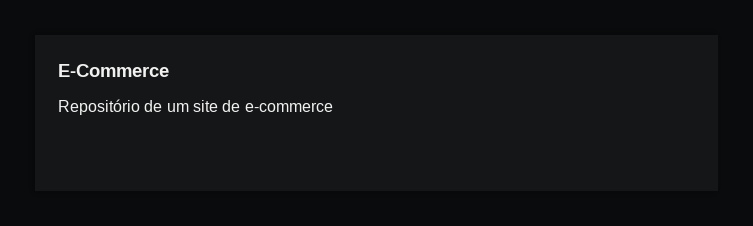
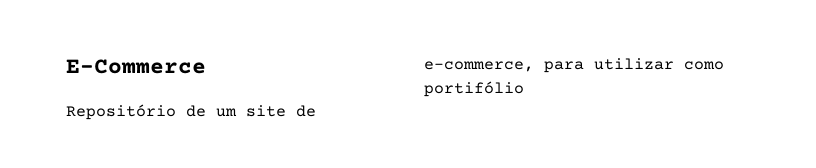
- Repositório de um site de e-commerce
+ Repositório de um site de e-commerce, para utilizar como portifólio

